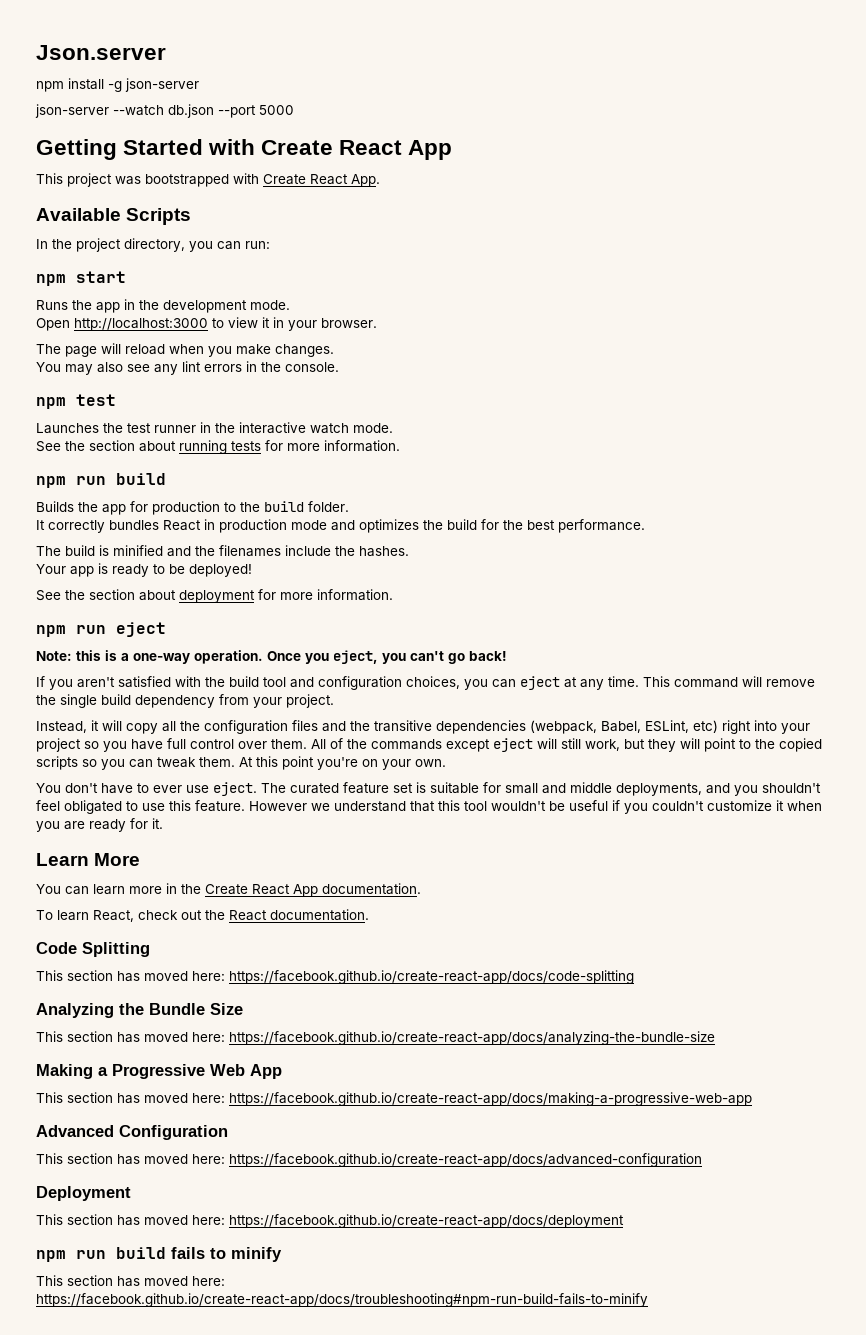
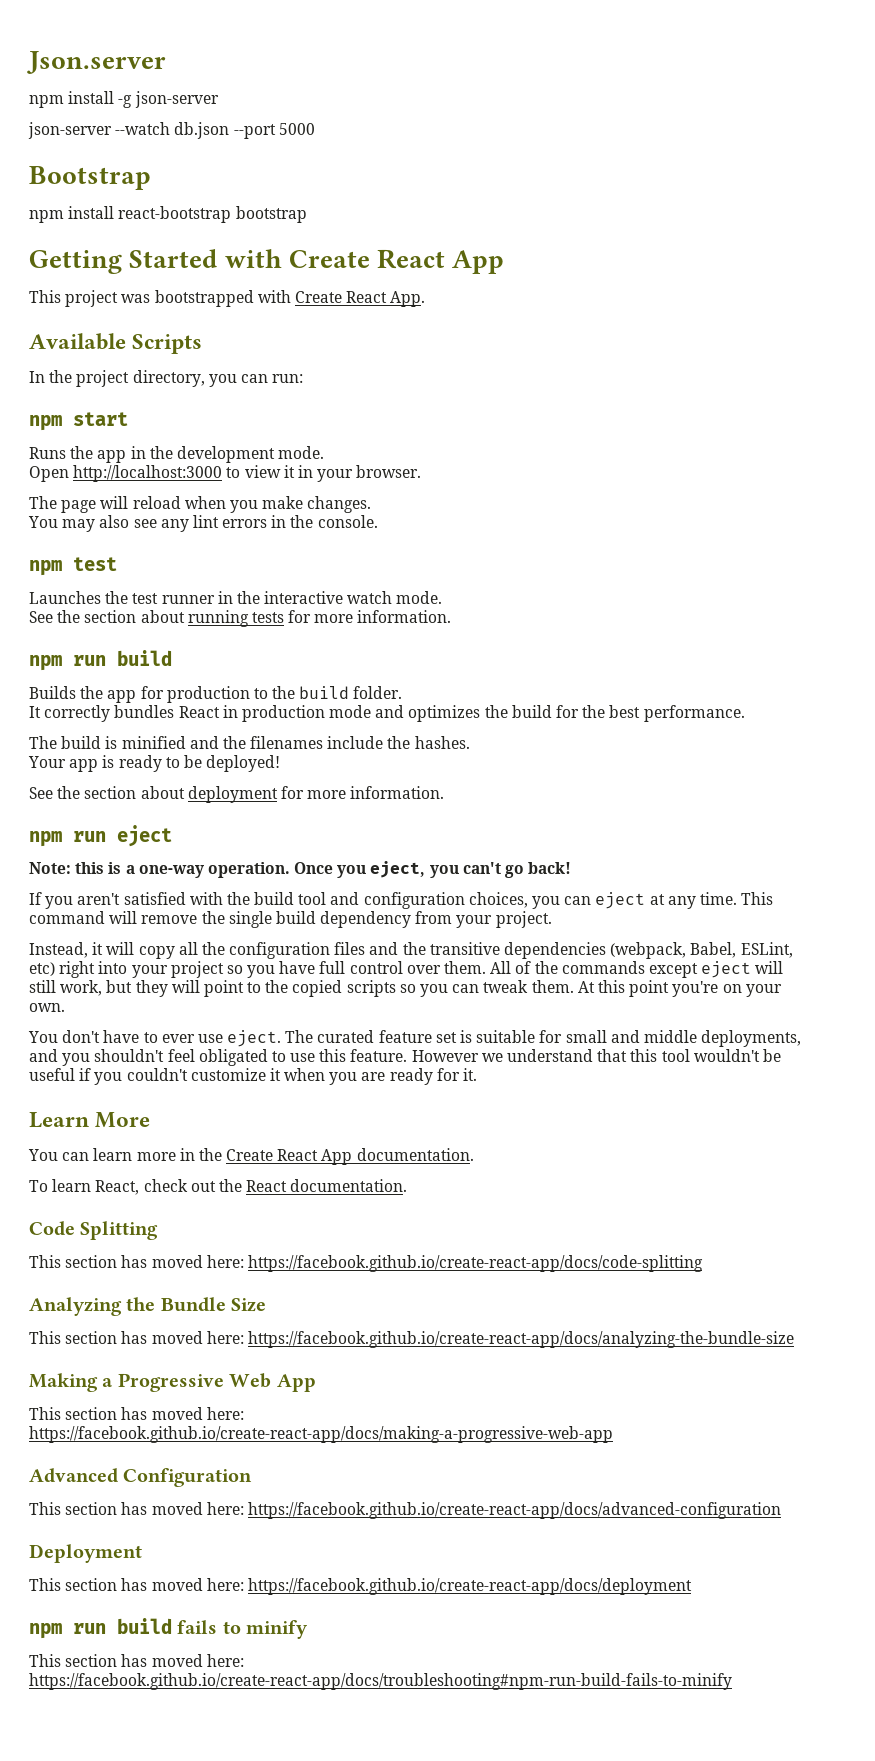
+ Bootstrap
+ npm install react-bootstrap bootstrap

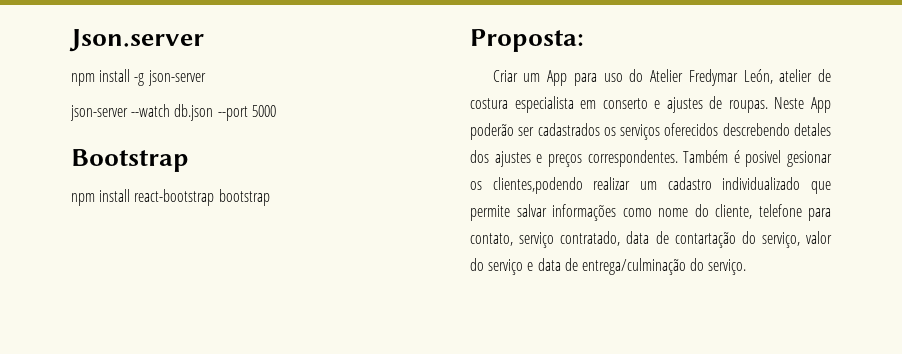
- Getting Started with Create React App
- This project was bootstrapped with Create React App.
- Available Scripts
- In the project directory, you can run:
- npm start
- Runs the app in the development mode.
- Open http://localhost:3000 to view it in your browser.
- The page will reload when you make changes.
- You may also see any lint errors in the console.
- npm test
- Launches the test runner in the interactive watch mode.
- See the section about running tests for more information.
- npm run build
- Builds the app for production to the build folder.
- It correctly bundles React in production mode and optimizes the build for the best performance.
- The build is minified and the filenames include the hashes.
- Your app is ready to be deployed!
- See the section about deployment for more information.
- npm run eject
- Note: this is a one-way operation. Once you eject, you can't go back!
- If you aren't satisfied with the build tool and configuration choices, you can eject at any time. This command will remove the single build dependency from your project.
- Instead, it will copy all the configuration files and the transitive dependencies (webpack, Babel, ESLint, etc) right into your project so you have full control over them. All of the commands except eject will still work, but they will point to the copied scripts so you can tweak them. At this point you're on your own.
- You don't have to ever use eject. The curated feature set is suitable for small and middle deployments, and you shouldn't feel obligated to use this feature. However we understand that this tool wouldn't be useful if you couldn't customize it when you are ready for it.
- Learn More
- You can learn more in the Create React App documentation.
- To learn React, check out the React documentation.
- Code Splitting
- This section has moved here: https://facebook.github.io/create-react-app/docs/code-splitting
- Analyzing the Bundle Size
- This section has moved here: https://facebook.github.io/create-react-app/docs/analyzing-the-bundle-size
- Making a Progressive Web App
- This section has moved here: https://facebook.github.io/create-react-app/docs/making-a-progressive-web-app
- Advanced Configuration
- This section has moved here: https://facebook.github.io/create-react-app/docs/advanced-configuration
- Deployment
- This section has moved here: https://facebook.github.io/create-react-app/docs/deployment
- npm run build fails to minify
- This section has moved here: https://facebook.github.io/create-react-app/docs/troubleshooting#npm-run-build-fails-to-minify
+ Proposta:
+ Criar um App para uso do Atelier Fredymar León, atelier de costura especialista em conserto e ajustes de roupas. Neste App poderão ser cadastrados os serviços oferecidos descrebendo detales dos ajustes e preços correspondentes. Também é posivel gesionar os clientes,podendo realizar um cadastro individualizado que permite salvar informações como nome do cliente, telefone para contato, serviço contratado, data de contartação do serviço, valor do serviço e data de entrega/culminação do serviço.

